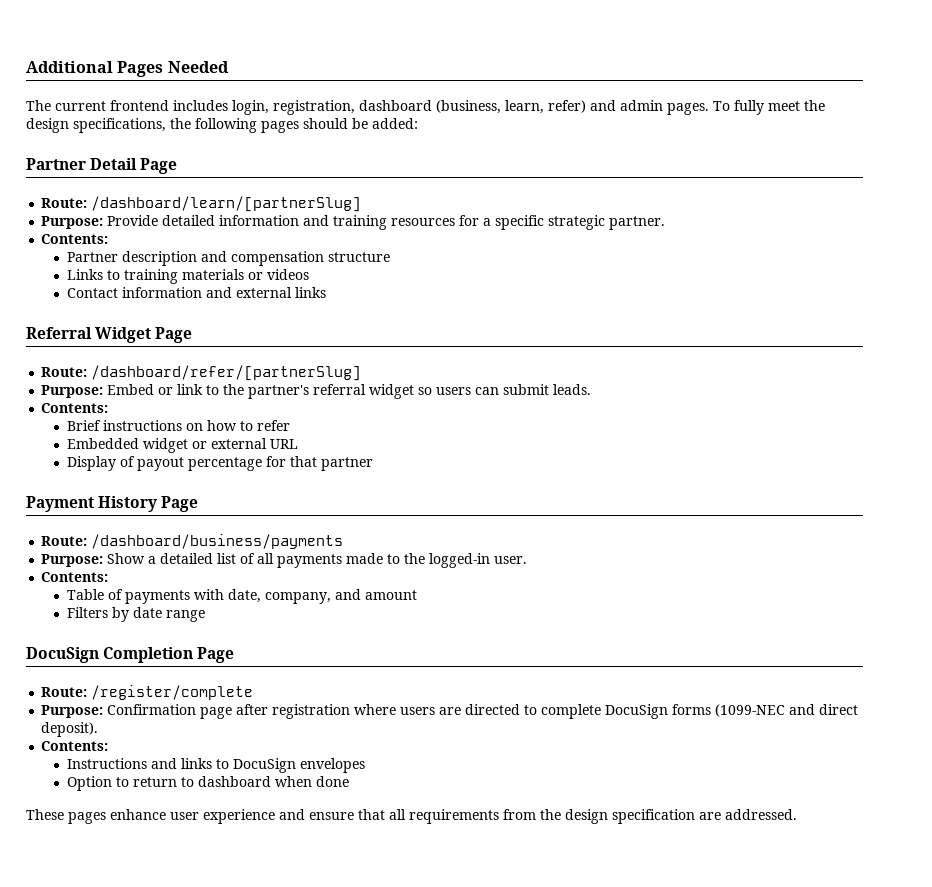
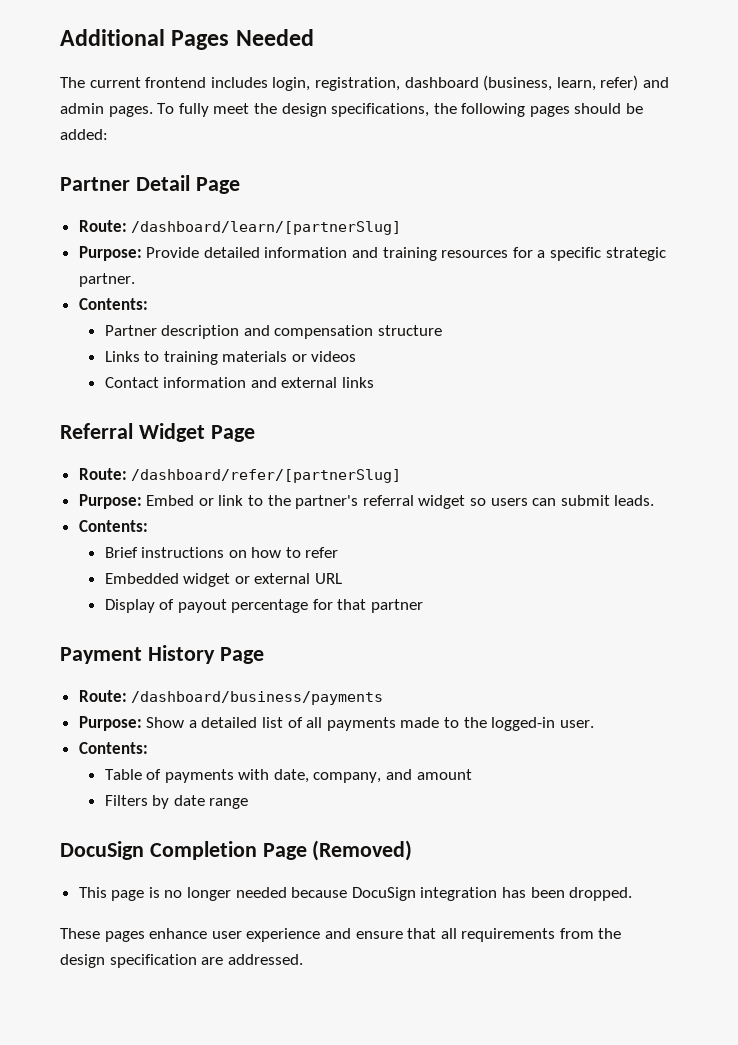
- DocuSign Completion Page
- Route: /register/complete
- Purpose: Confirmation page after registration where users are directed to complete DocuSign forms (1099‑NEC and direct deposit).
- Contents:
- Instructions and links to DocuSign envelopes
- Option to return to dashboard when done
+ DocuSign Completion Page (Removed)
+ This page is no longer needed because DocuSign integration has been dropped.

